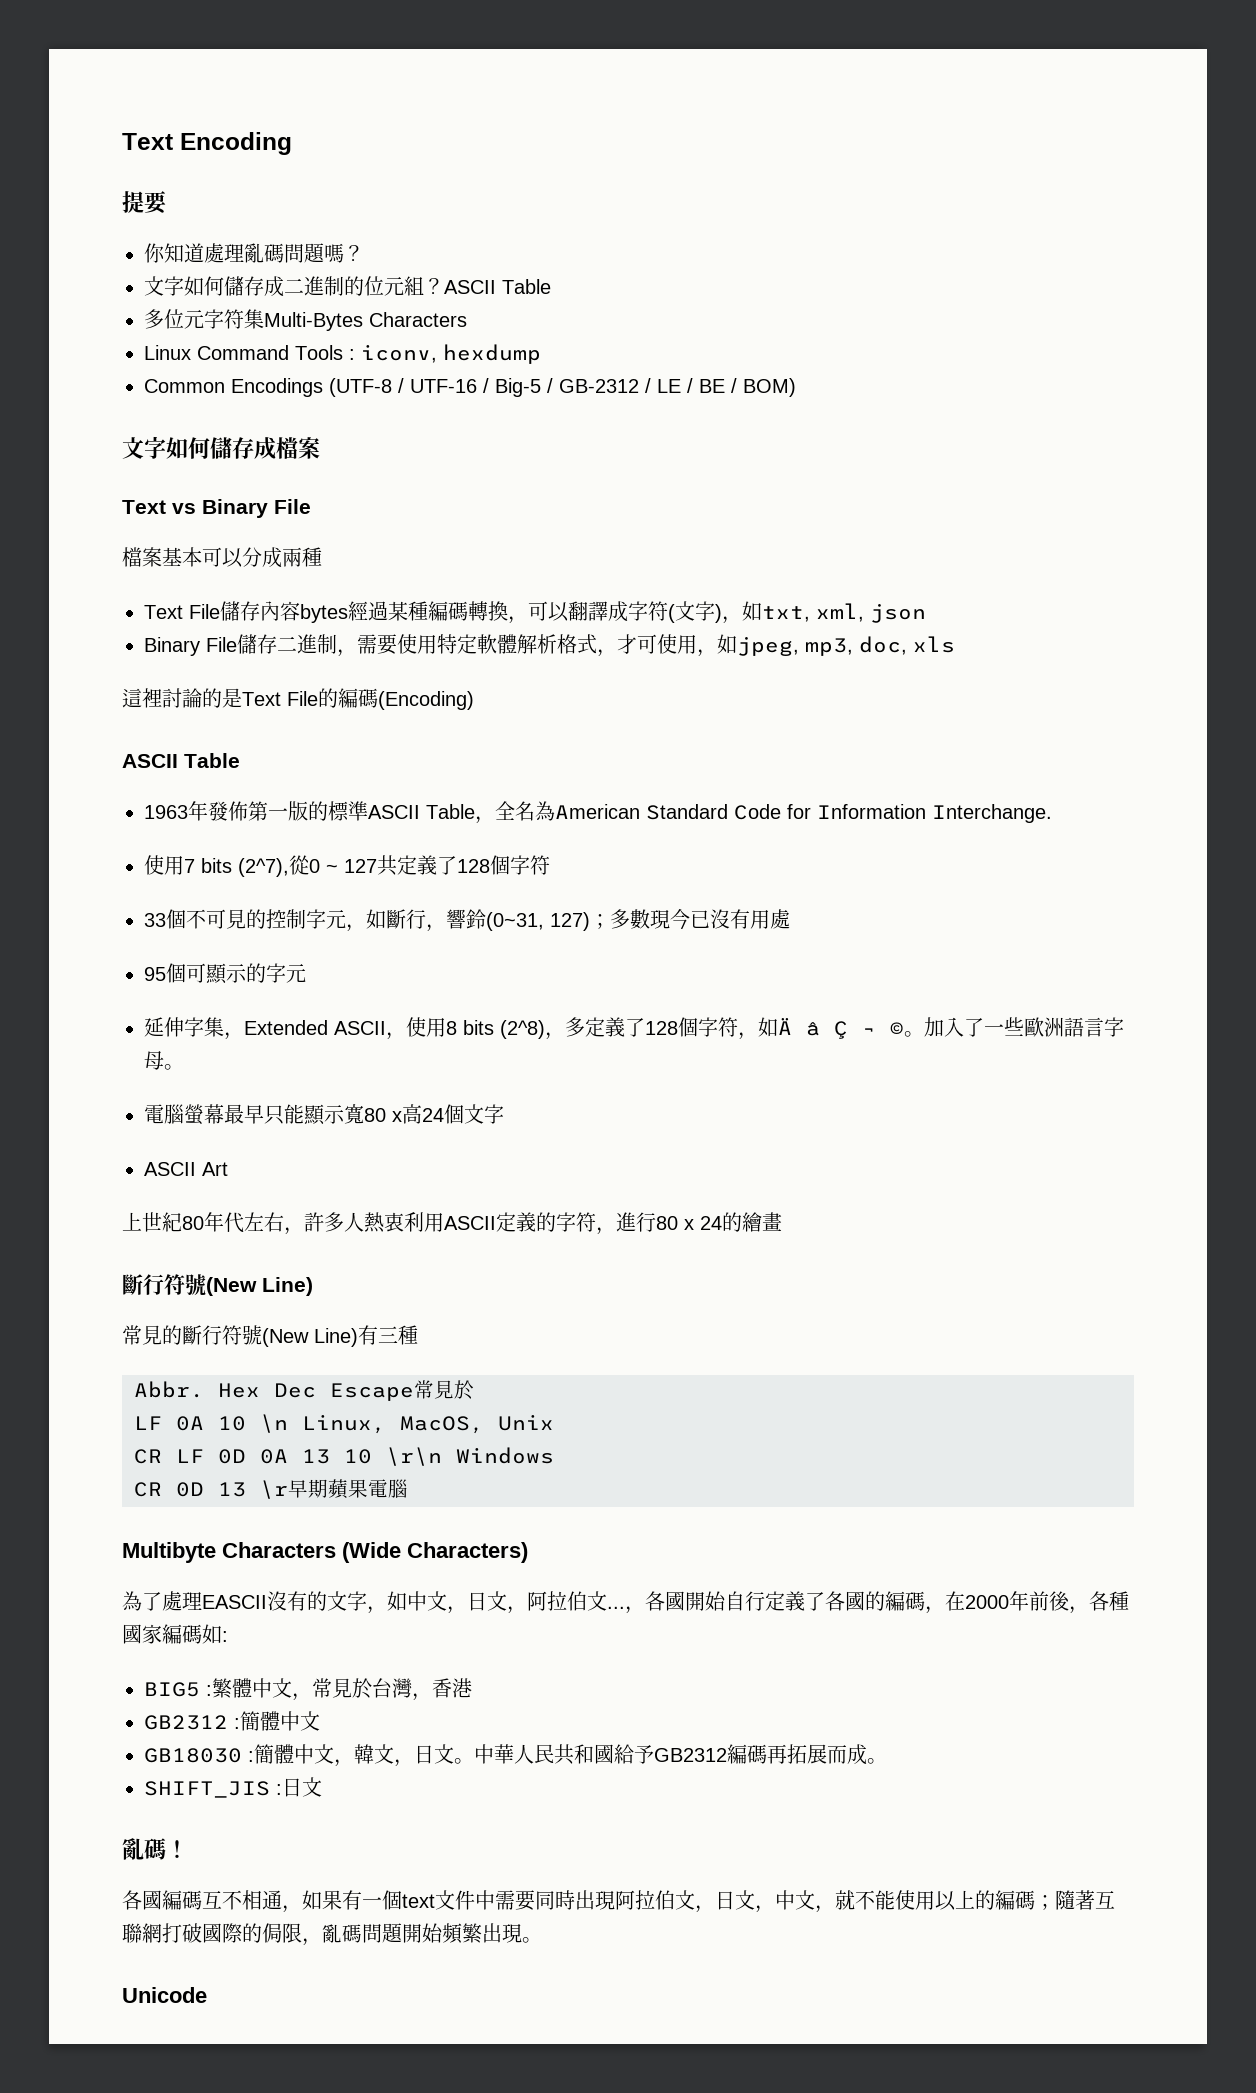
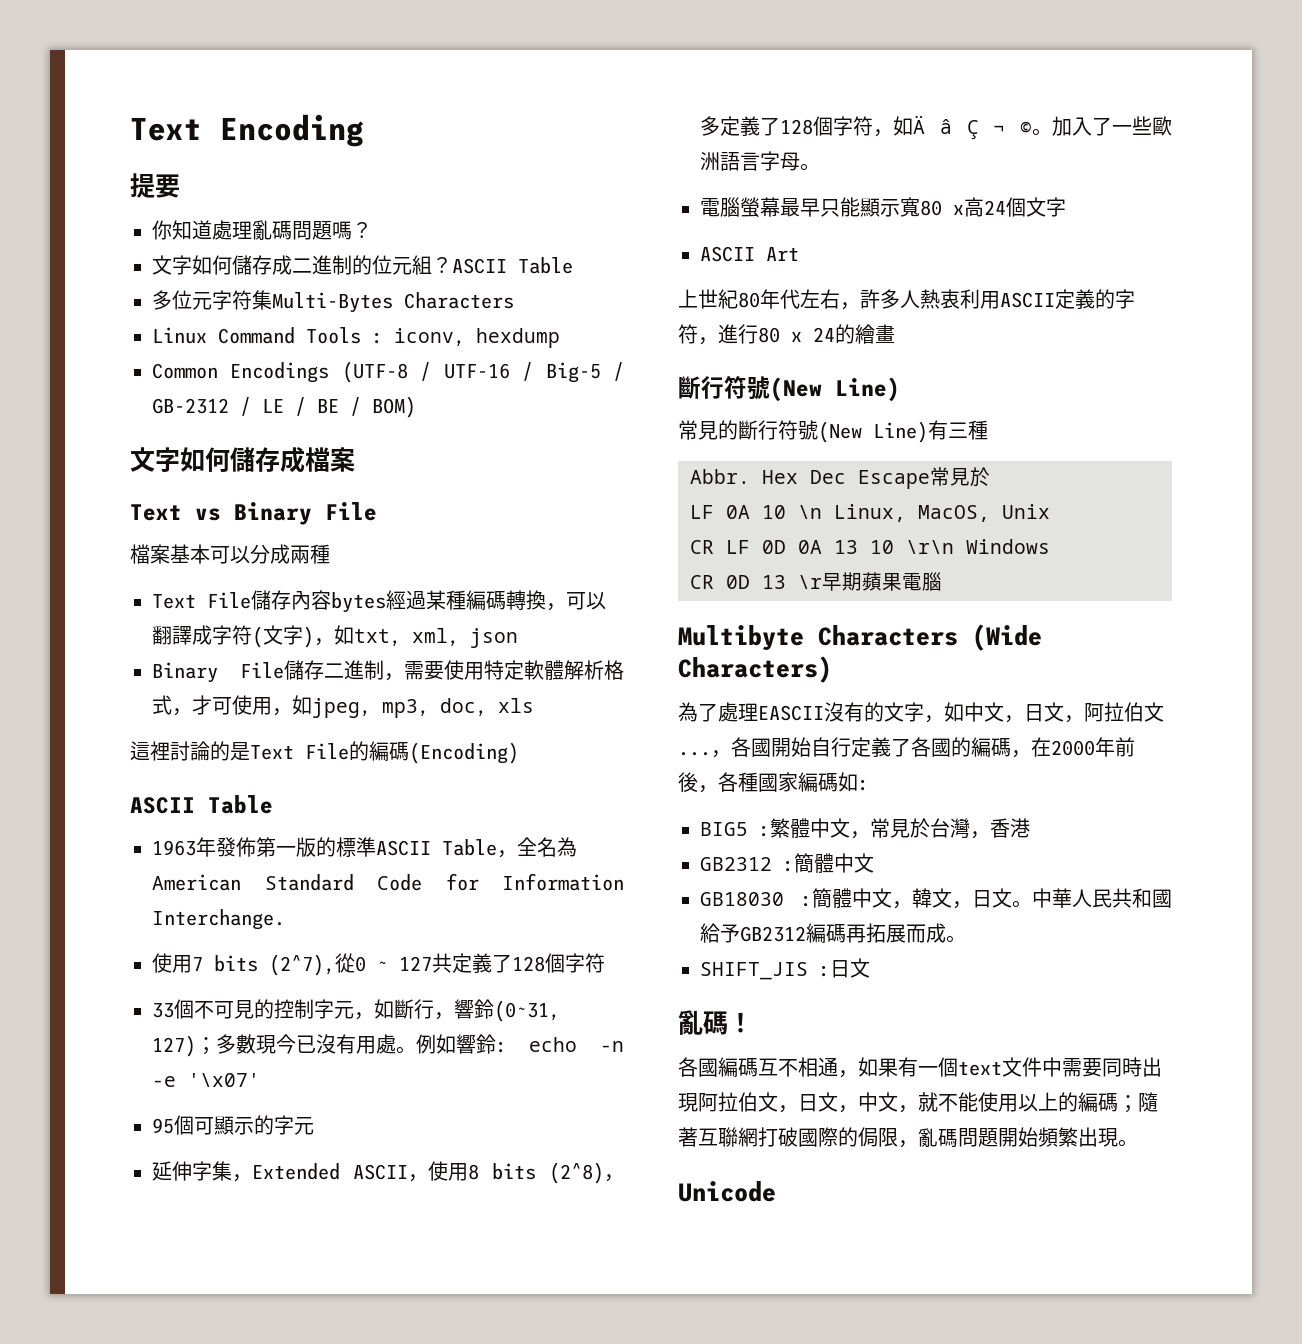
- 33個不可見的控制字元，如斷行，響鈴(0~31, 127)；多數現今已沒有用處
+ 33個不可見的控制字元，如斷行，響鈴(0~31, 127)；多數現今已沒有用處。例如響鈴: echo -n -e '\x07'

